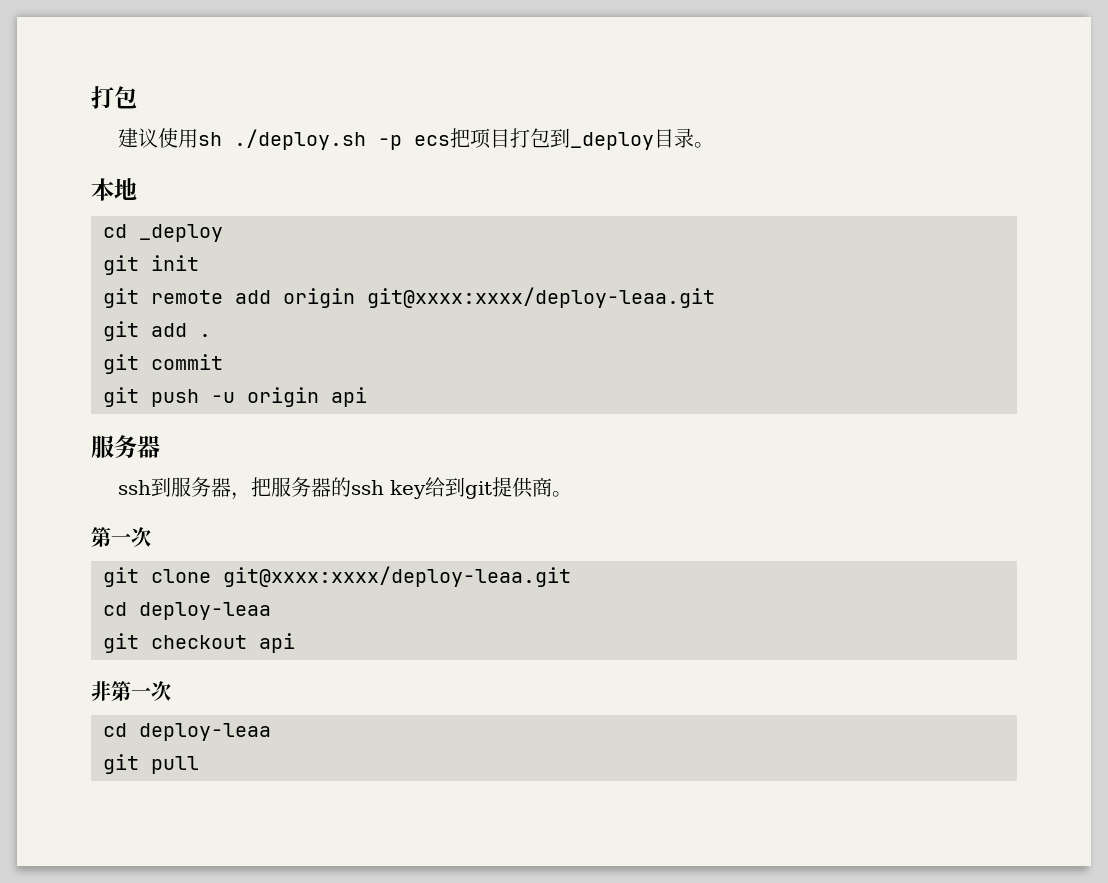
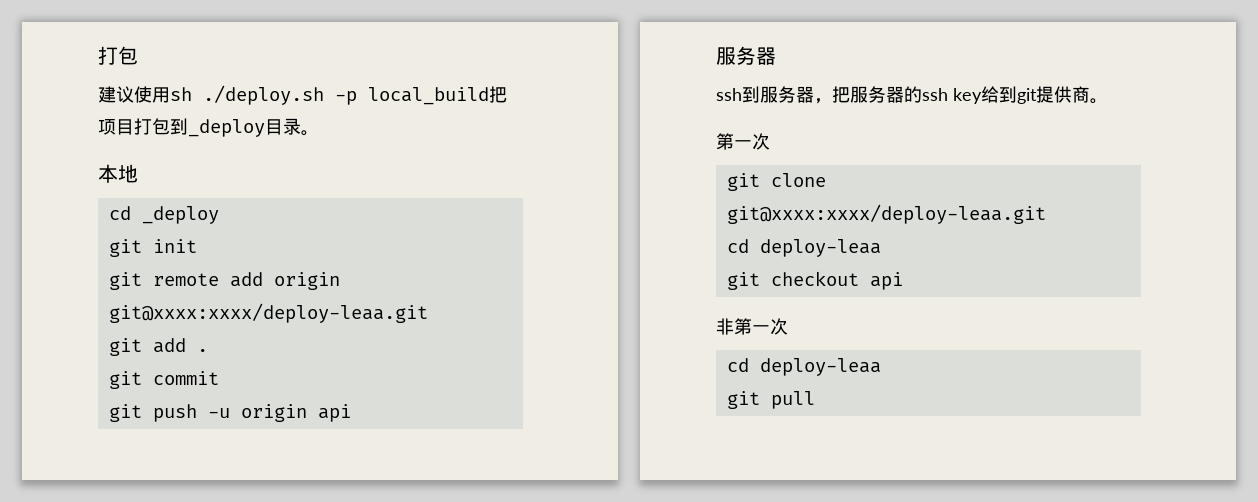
- 建议使用sh ./deploy.sh -p ecs把项目打包到_deploy目录。
+ 建议使用sh ./deploy.sh -p local_build把项目打包到_deploy目录。

